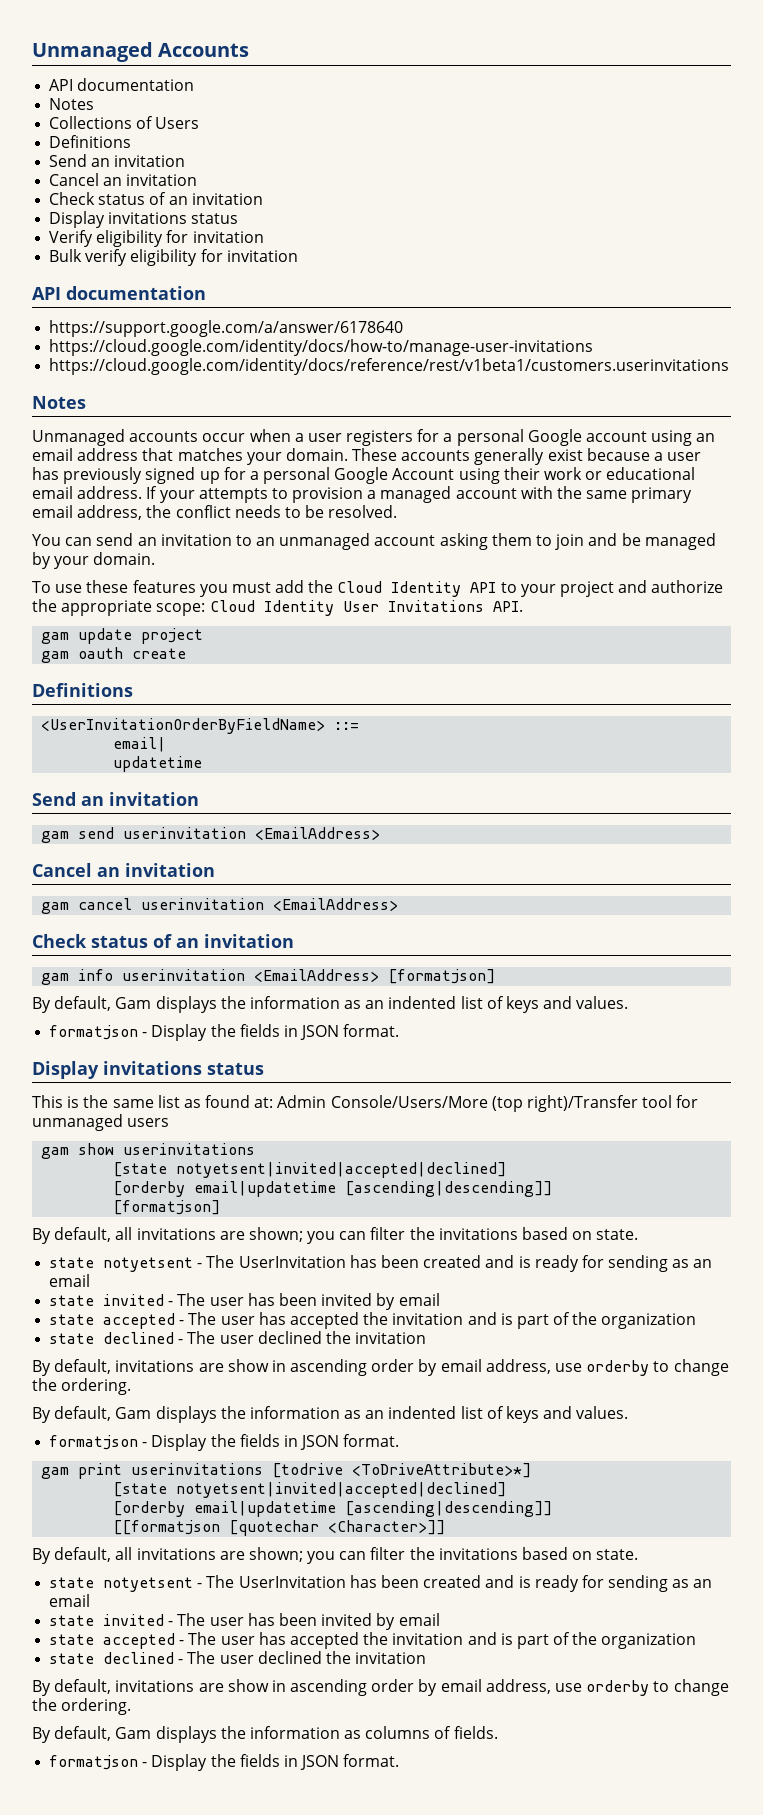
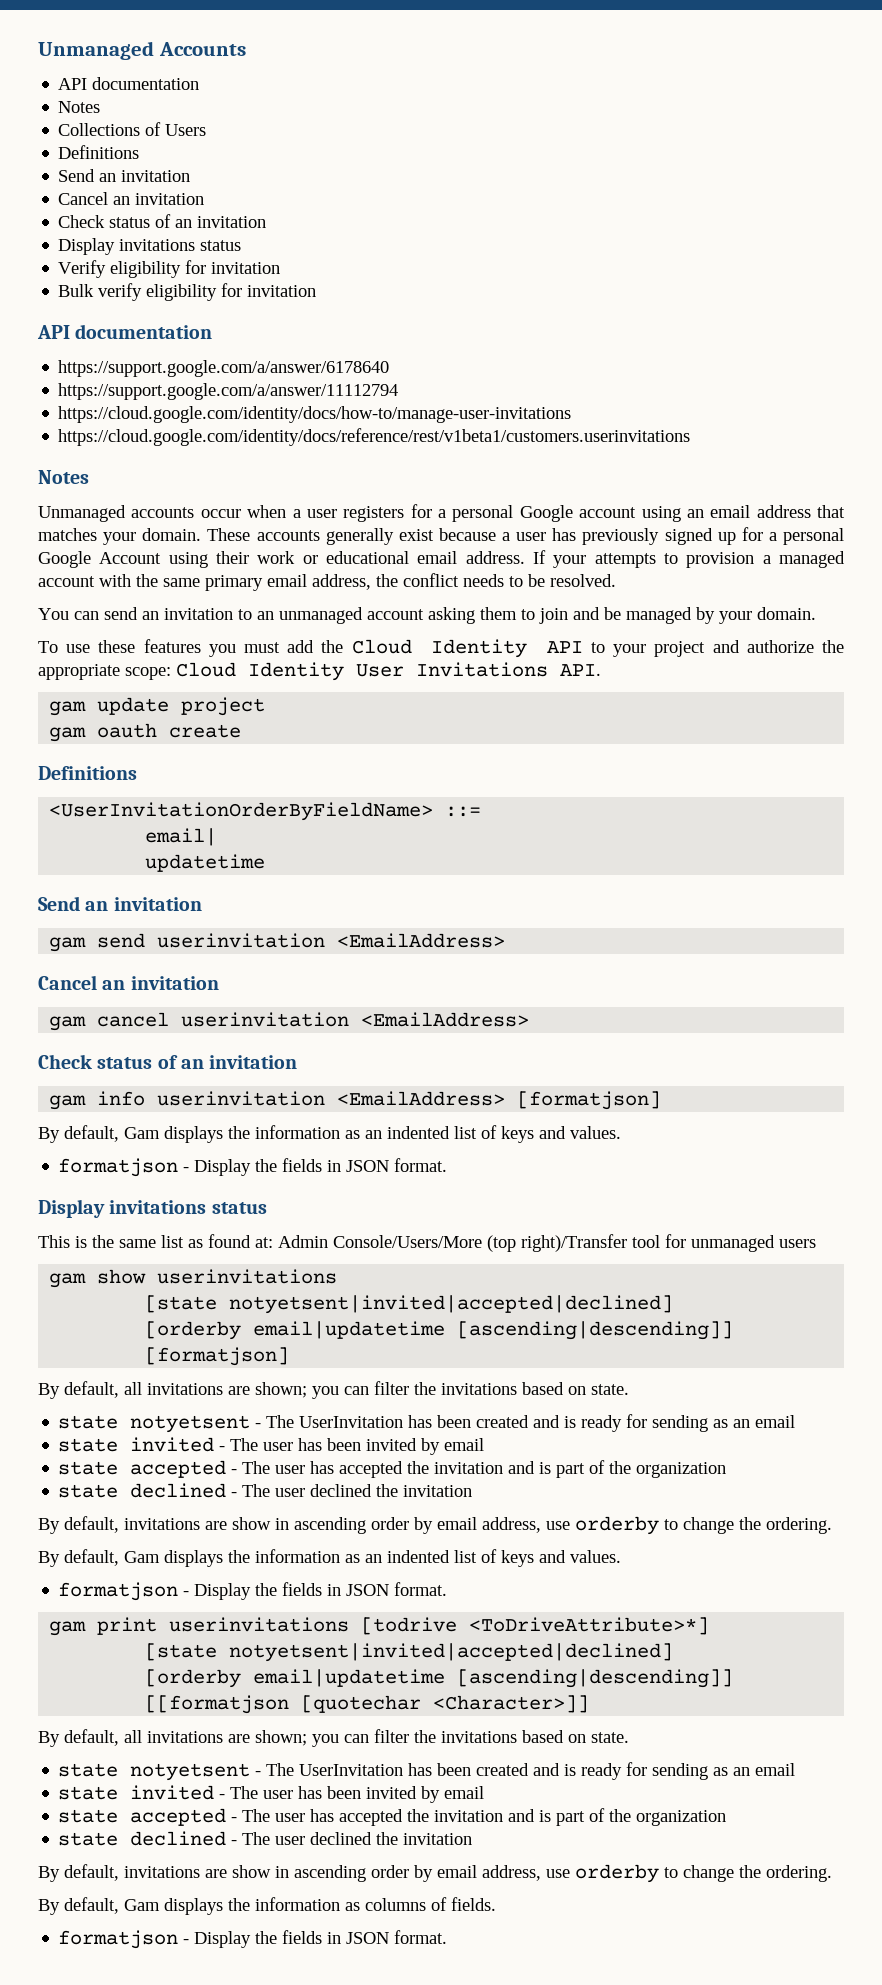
+ https://support.google.com/a/answer/11112794

